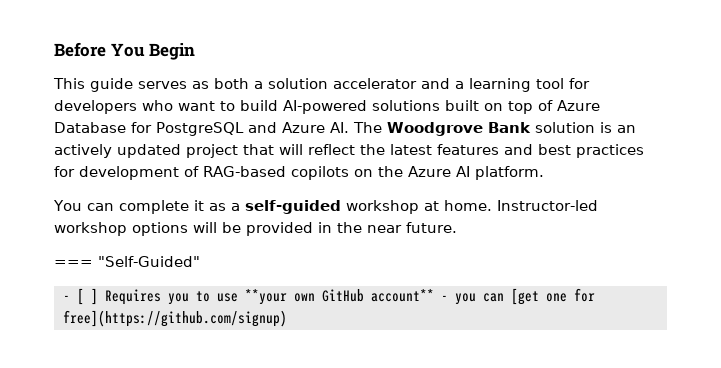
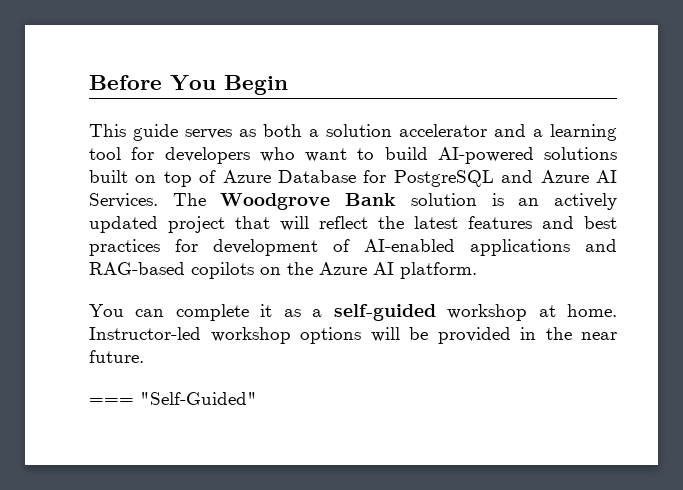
- This guide serves as both a solution accelerator and a learning tool for developers who want to build AI-powered solutions built on top of Azure Database for PostgreSQL and Azure AI. The Woodgrove Bank solution is an actively updated project that will reflect the latest features and best practices for development of RAG-based copilots on the Azure AI platform.
+ This guide serves as both a solution accelerator and a learning tool for developers who want to build AI-powered solutions built on top of Azure Database for PostgreSQL and Azure AI Services. The Woodgrove Bank solution is an actively updated project that will reflect the latest features and best practices for development of AI-enabled applications and RAG-based copilots on the Azure AI platform.
- - [ ] Requires you to use **your own GitHub account** - you can [get one for free](https://github.com/signup)

